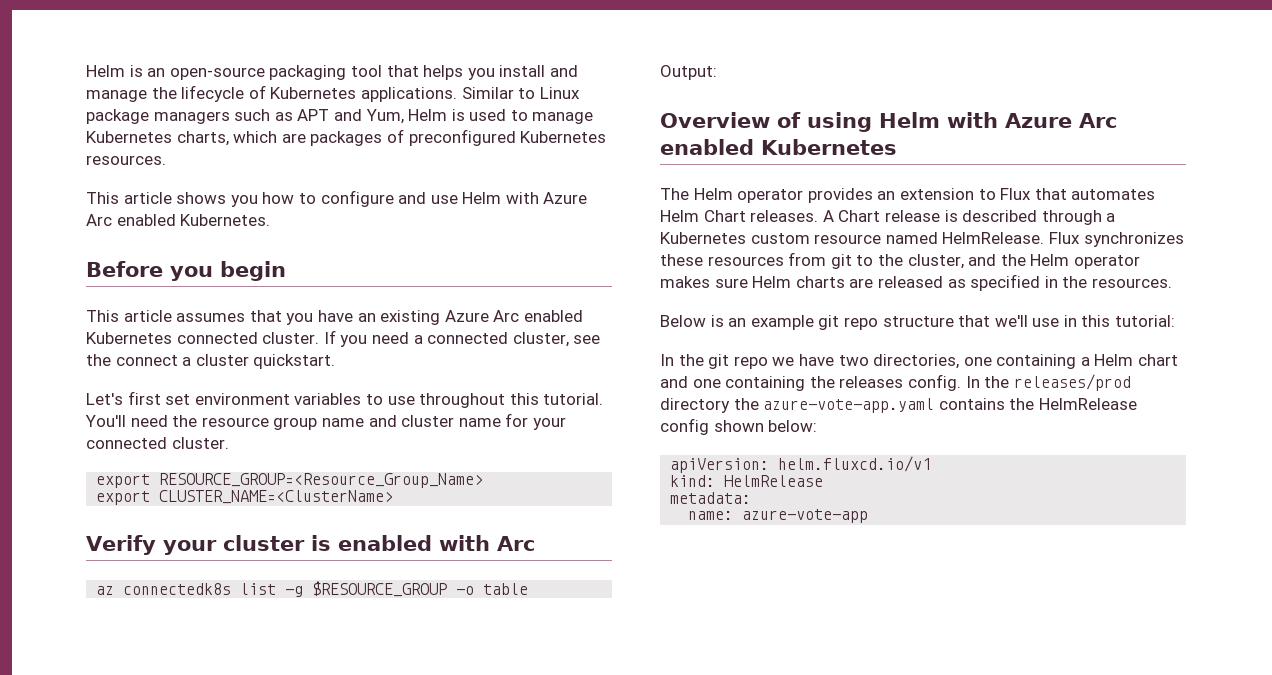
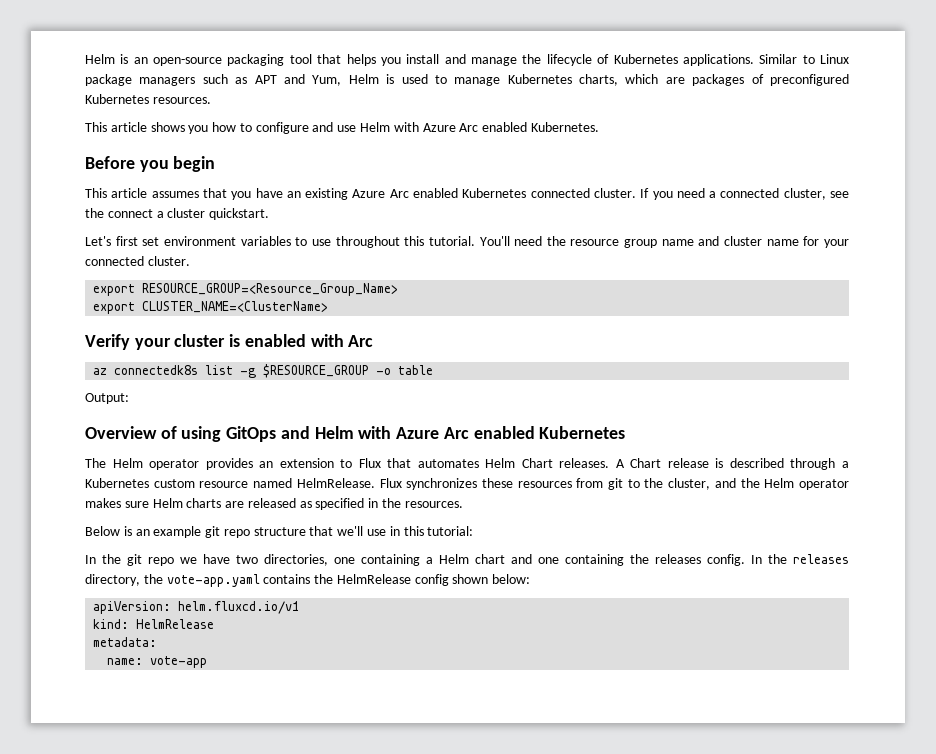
- Overview of using Helm with Azure Arc enabled Kubernetes
+ Overview of using GitOps and Helm with Azure Arc enabled Kubernetes
- In the releases/prod directory the azure-vote-app.yaml contains the HelmRelease config shown below:
+ In the releases directory, the vote-app.yaml contains the HelmRelease config shown below:
- name: azure-vote-app
+ name: vote-app

